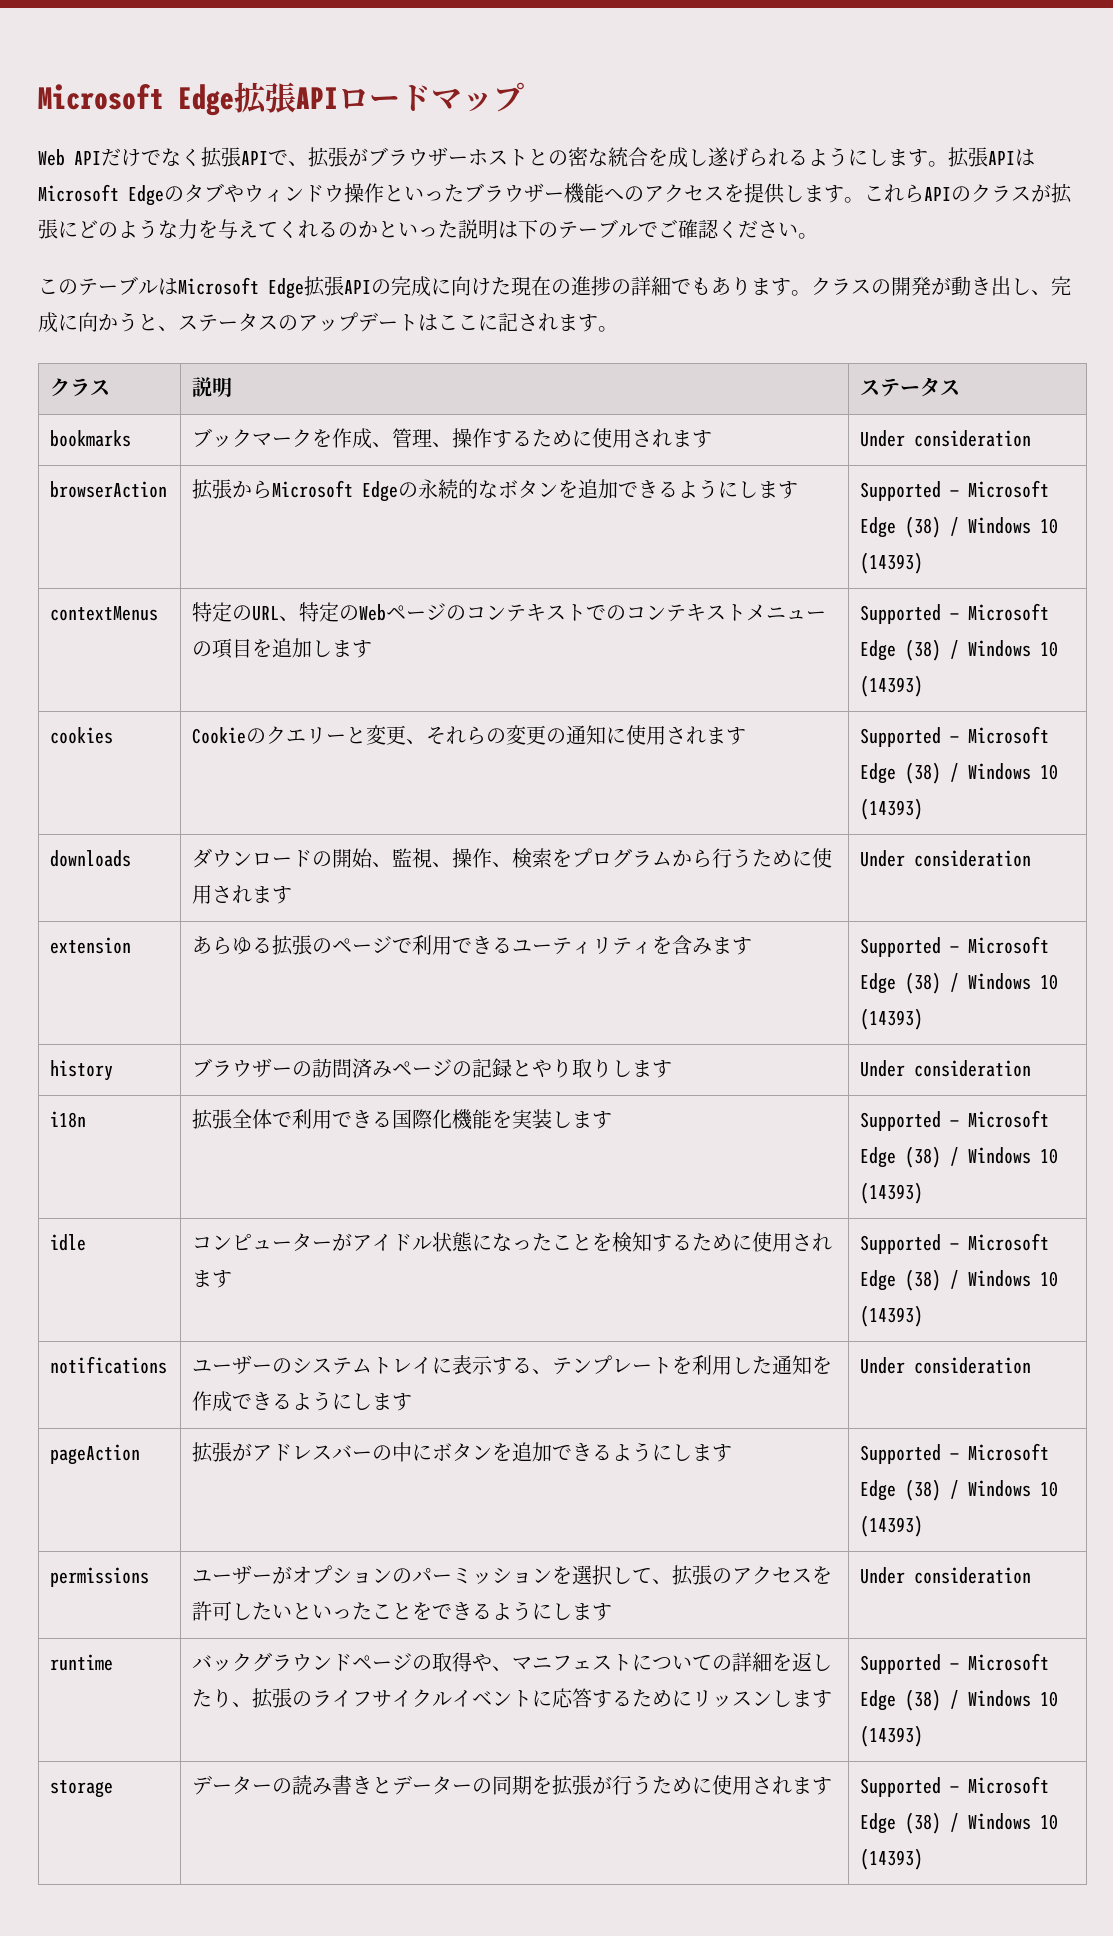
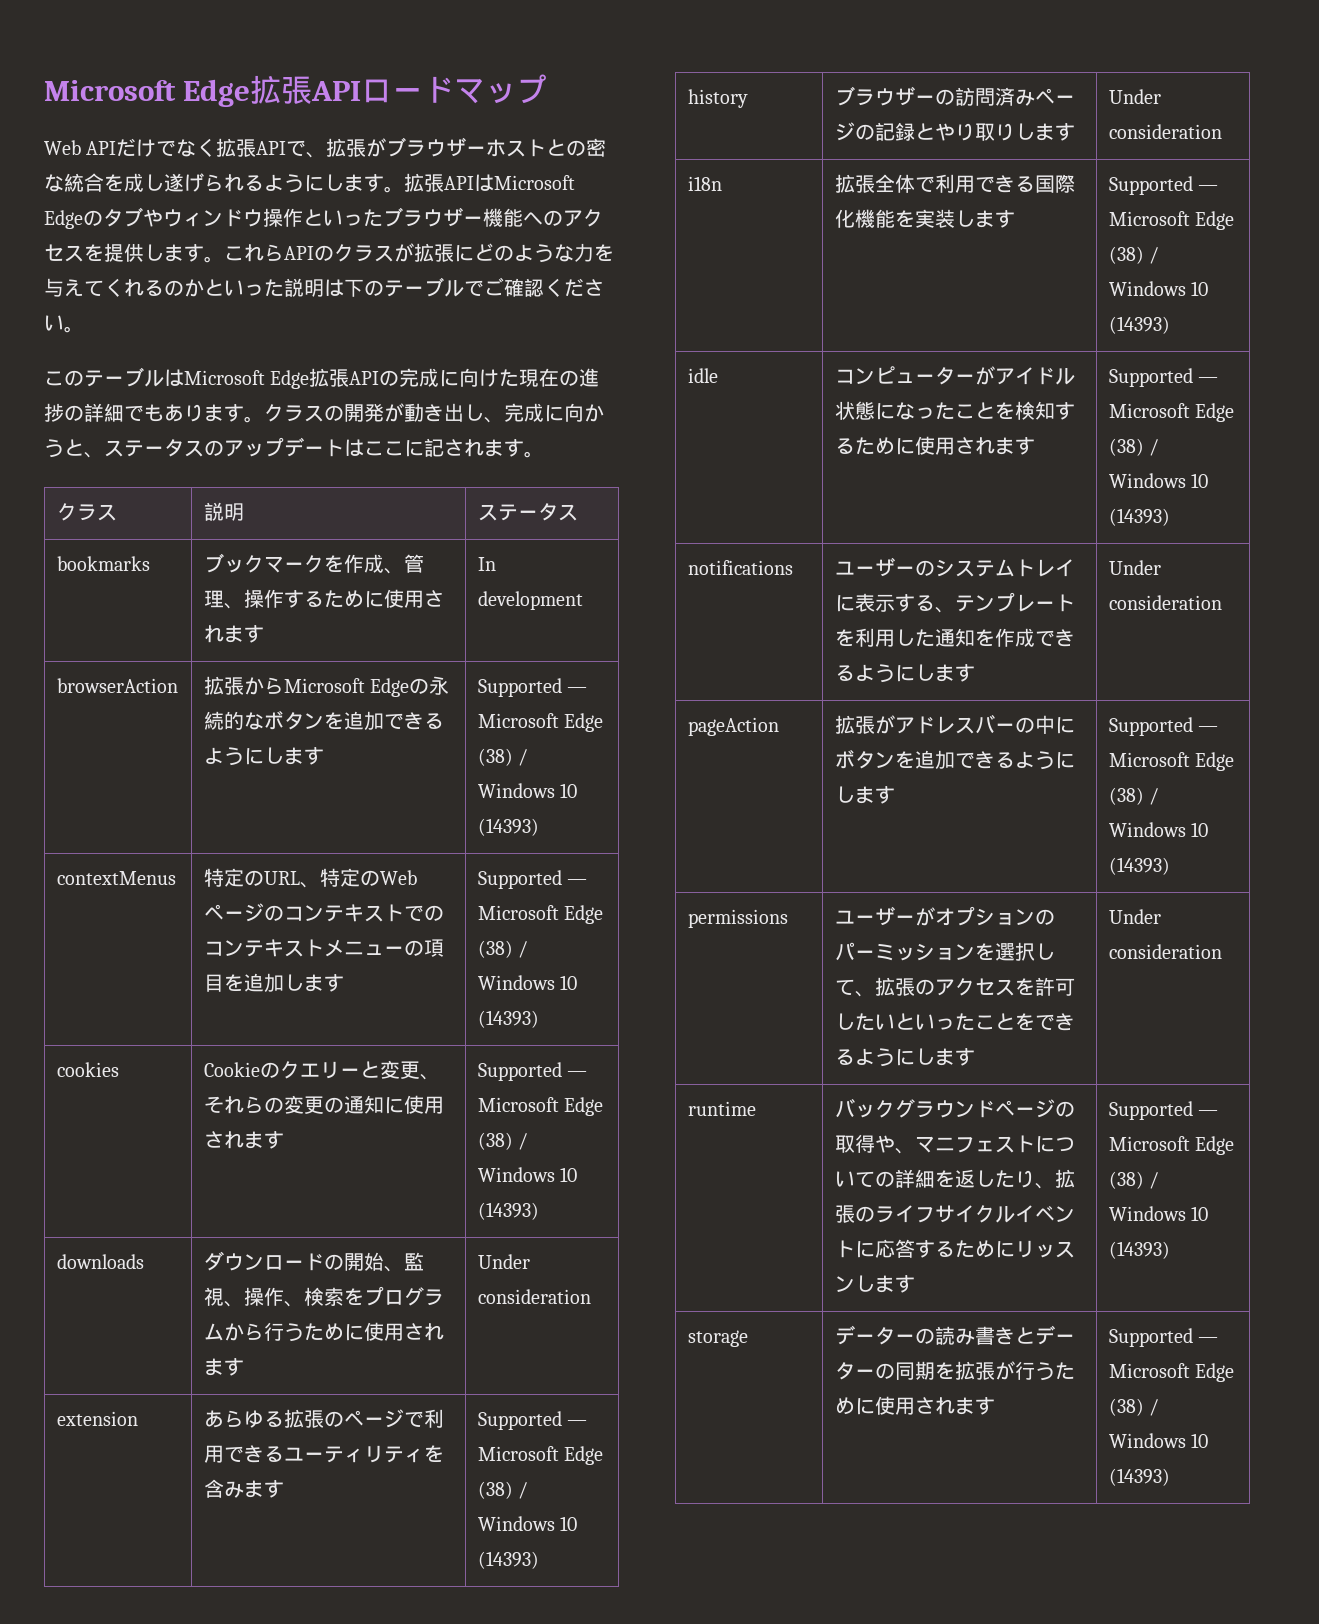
- bookmarks | ブックマークを作成、管理、操作するために使用されます | Under consideration
+ bookmarks | ブックマークを作成、管理、操作するために使用されます | In development

